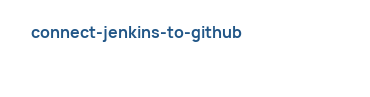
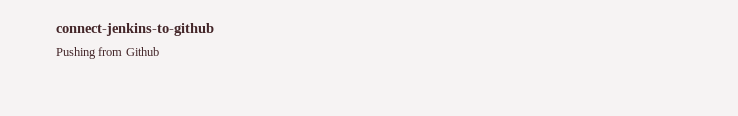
+ Pushing from Github

